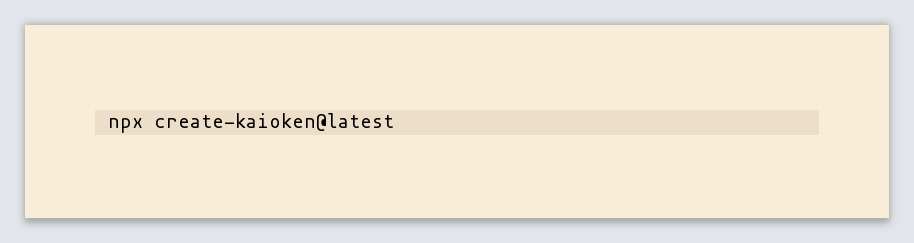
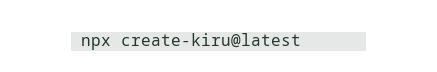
- npx create-kaioken@latest
+ npx create-kiru@latest

